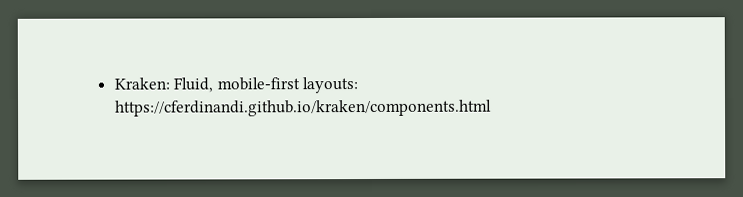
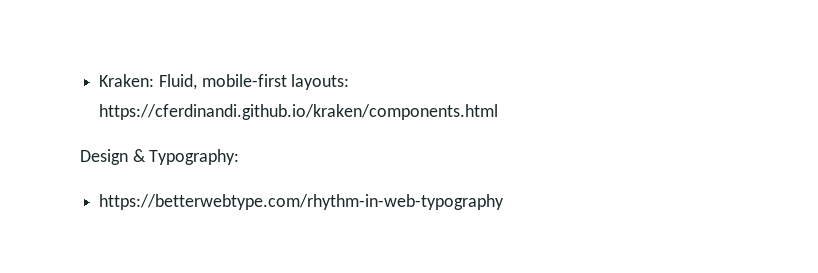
+ Design & Typography:
+ https://betterwebtype.com/rhythm-in-web-typography

